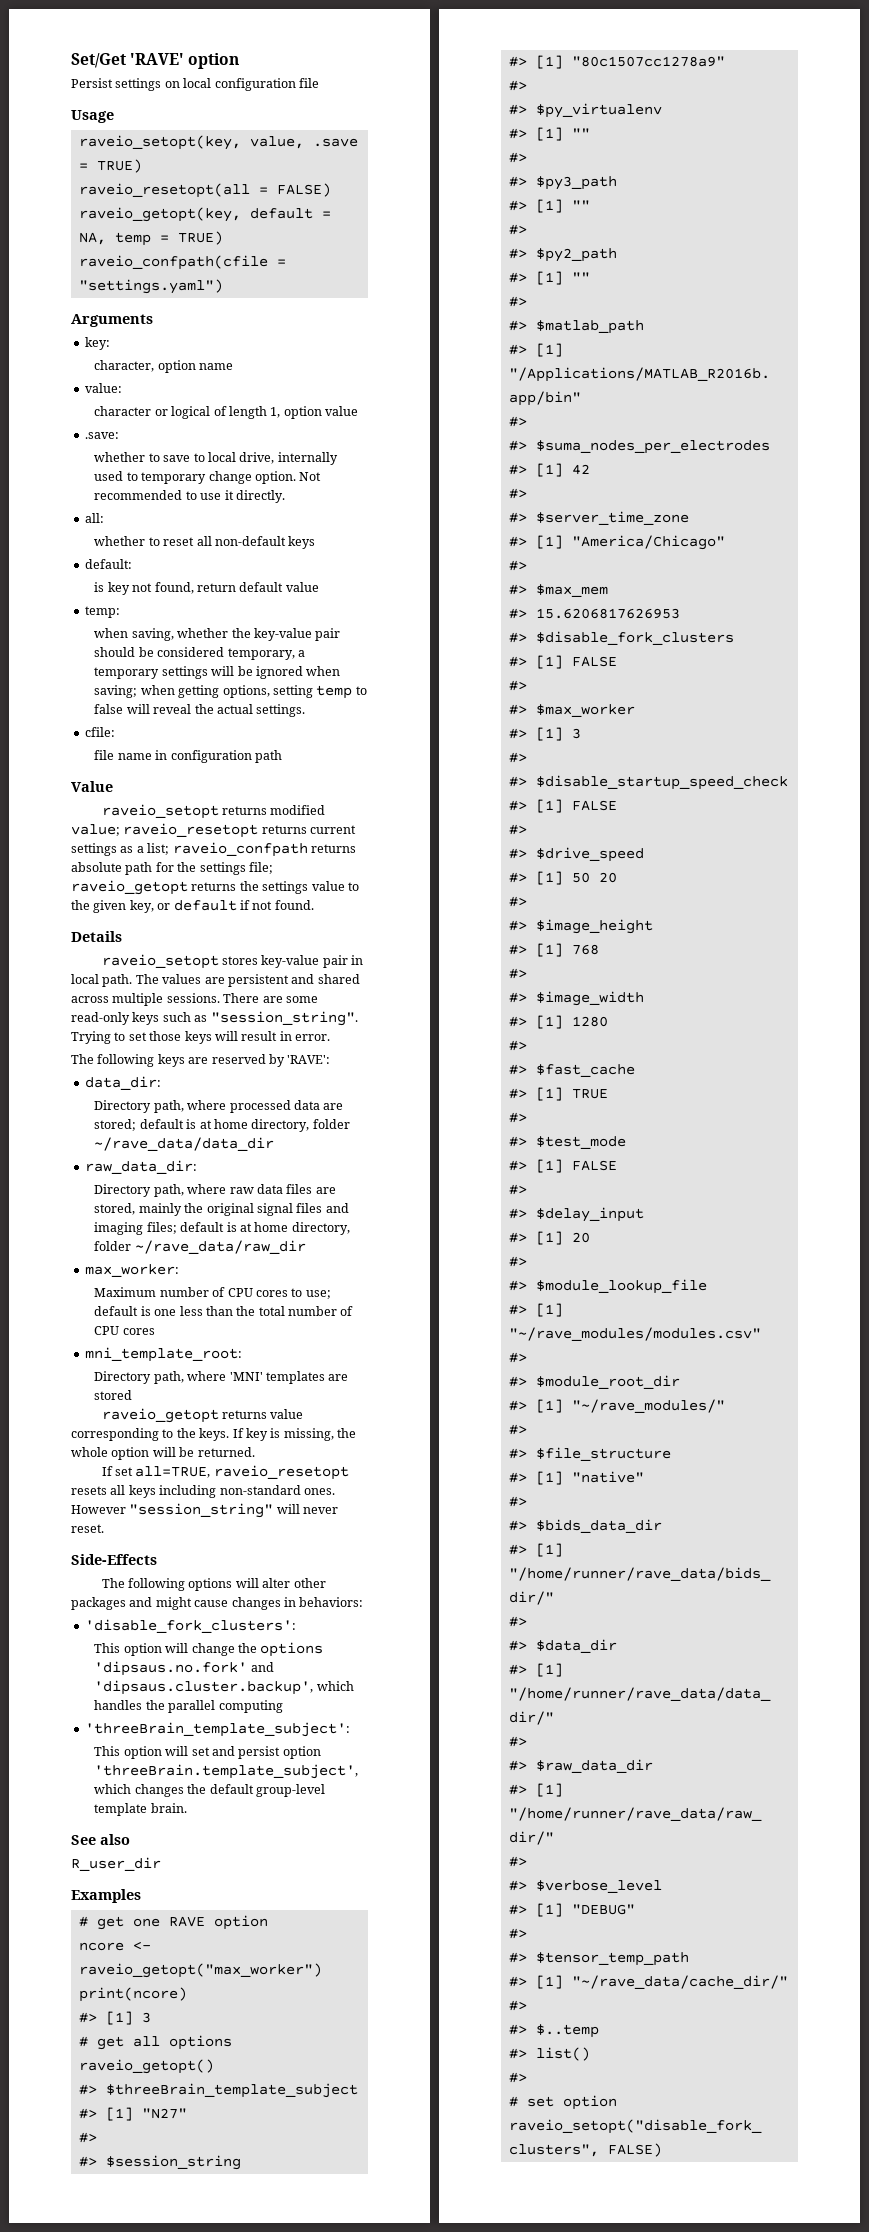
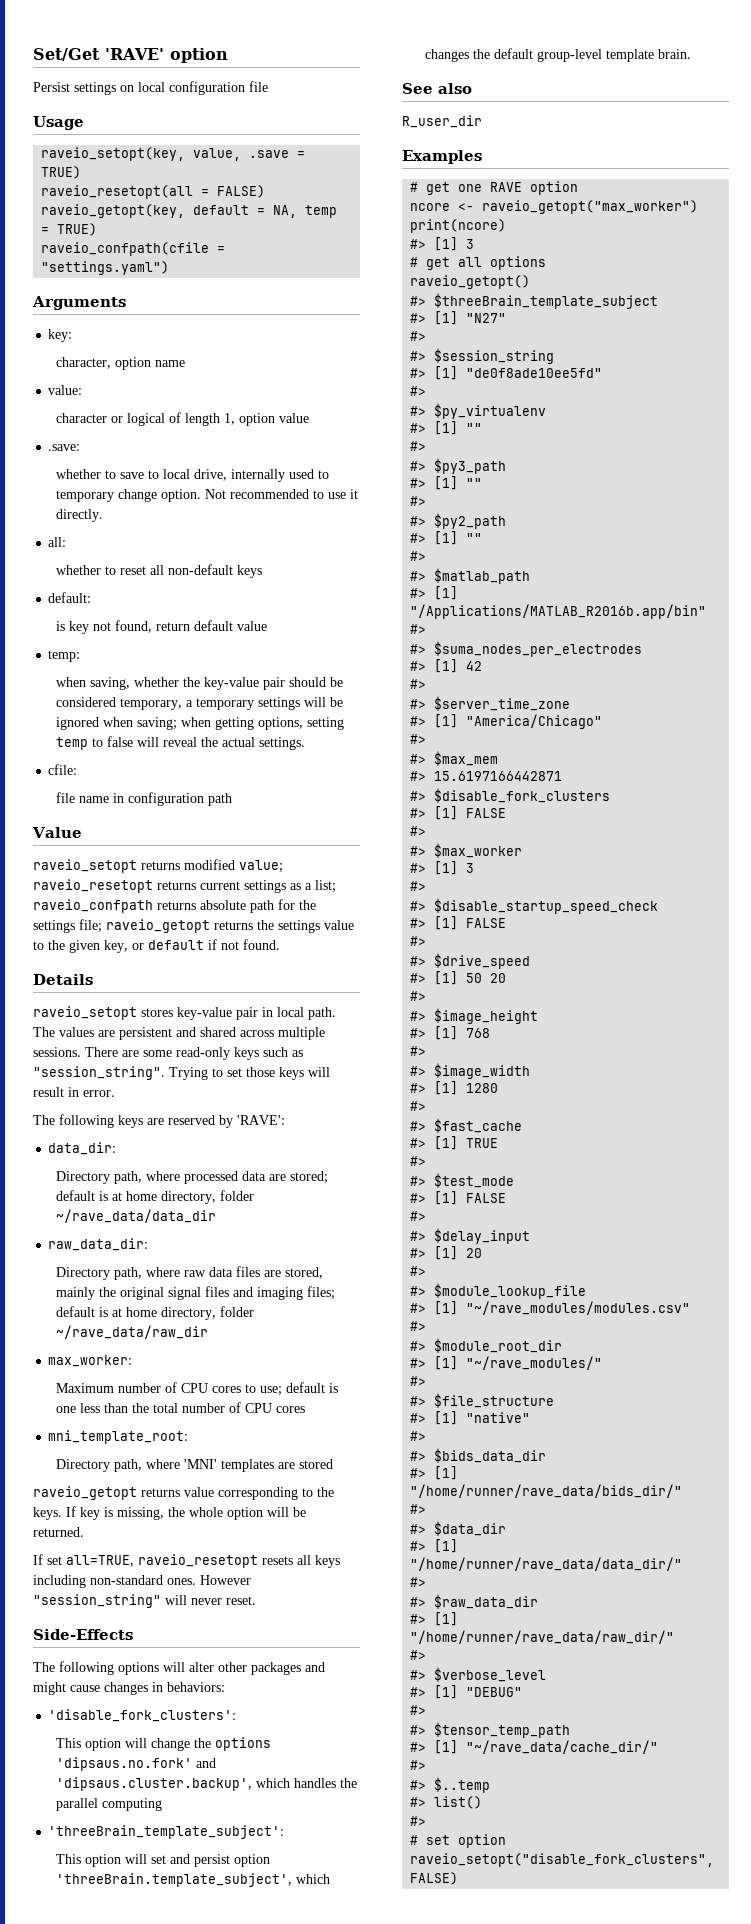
- #> [1] "80c1507cc1278a9"
+ #> [1] "de0f8ade10ee5fd"
- #> 15.6206817626953
+ #> 15.6197166442871

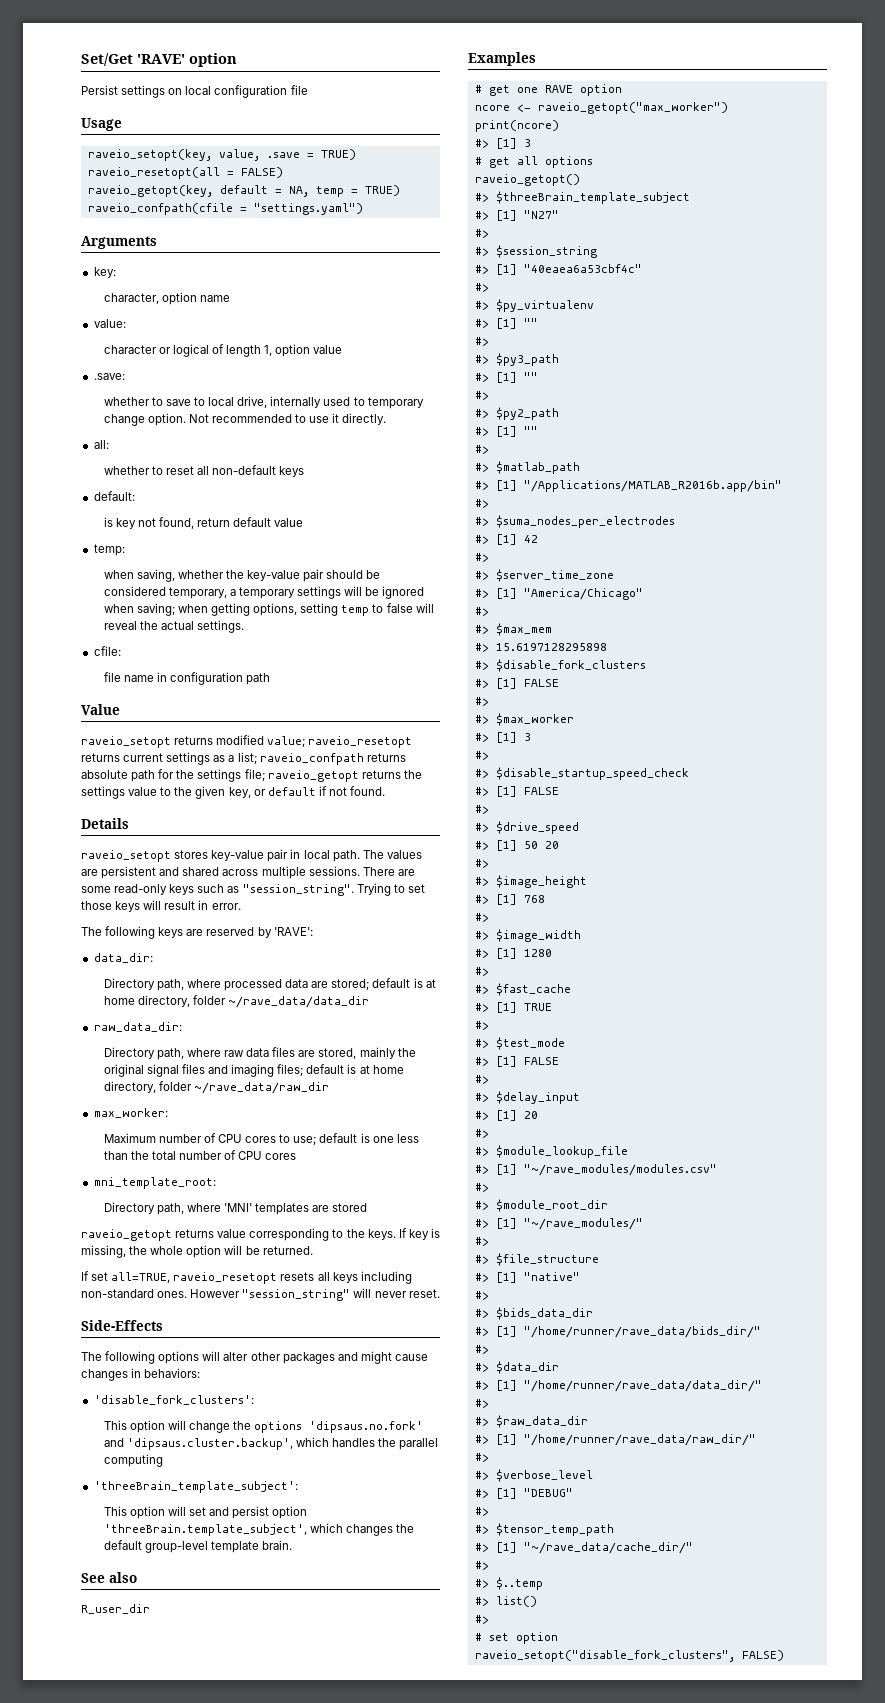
- #> [1] "de0f8ade10ee5fd"
+ #> [1] "40eaea6a53cbf4c"
- #> 15.6197166442871
+ #> 15.6197128295898

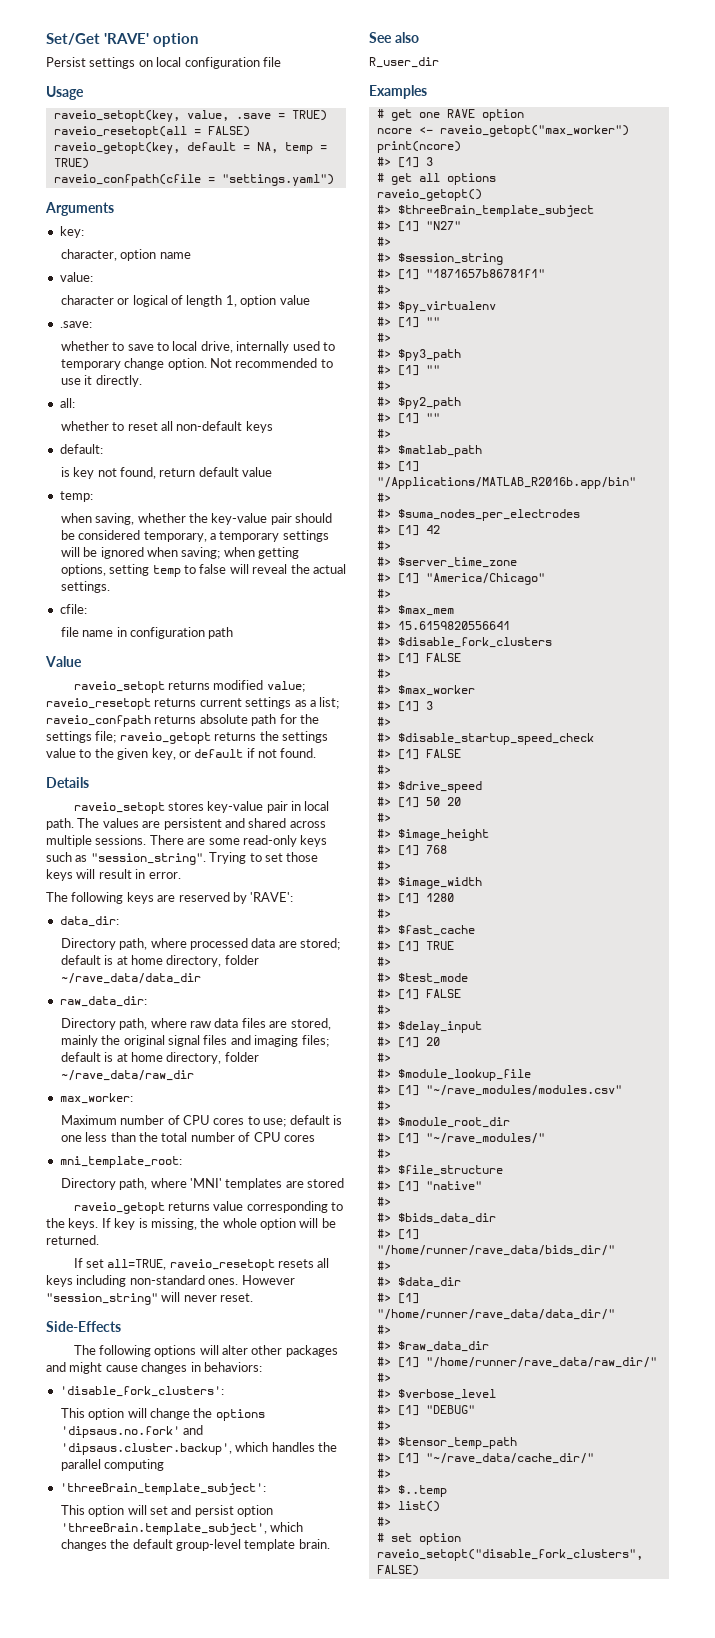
- #> [1] "40eaea6a53cbf4c"
+ #> [1] "1871657b86781f1"
- #> 15.6197128295898
+ #> 15.6159820556641

